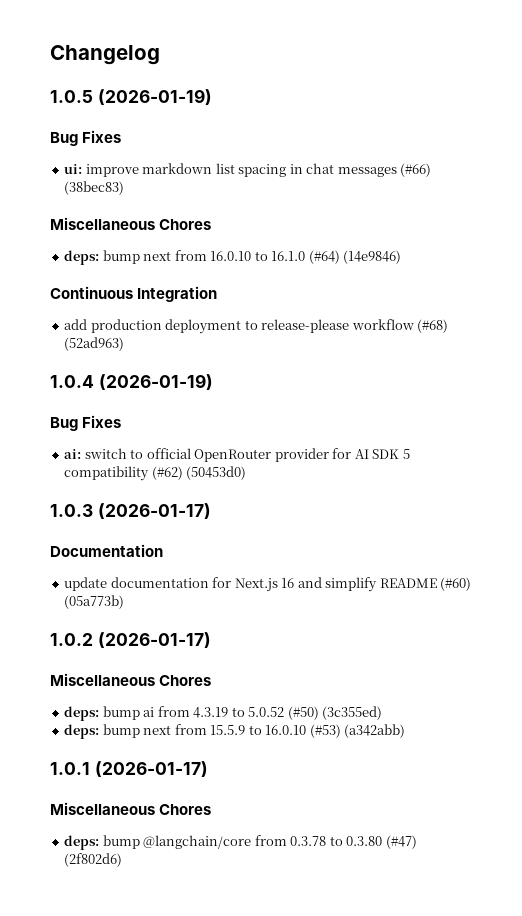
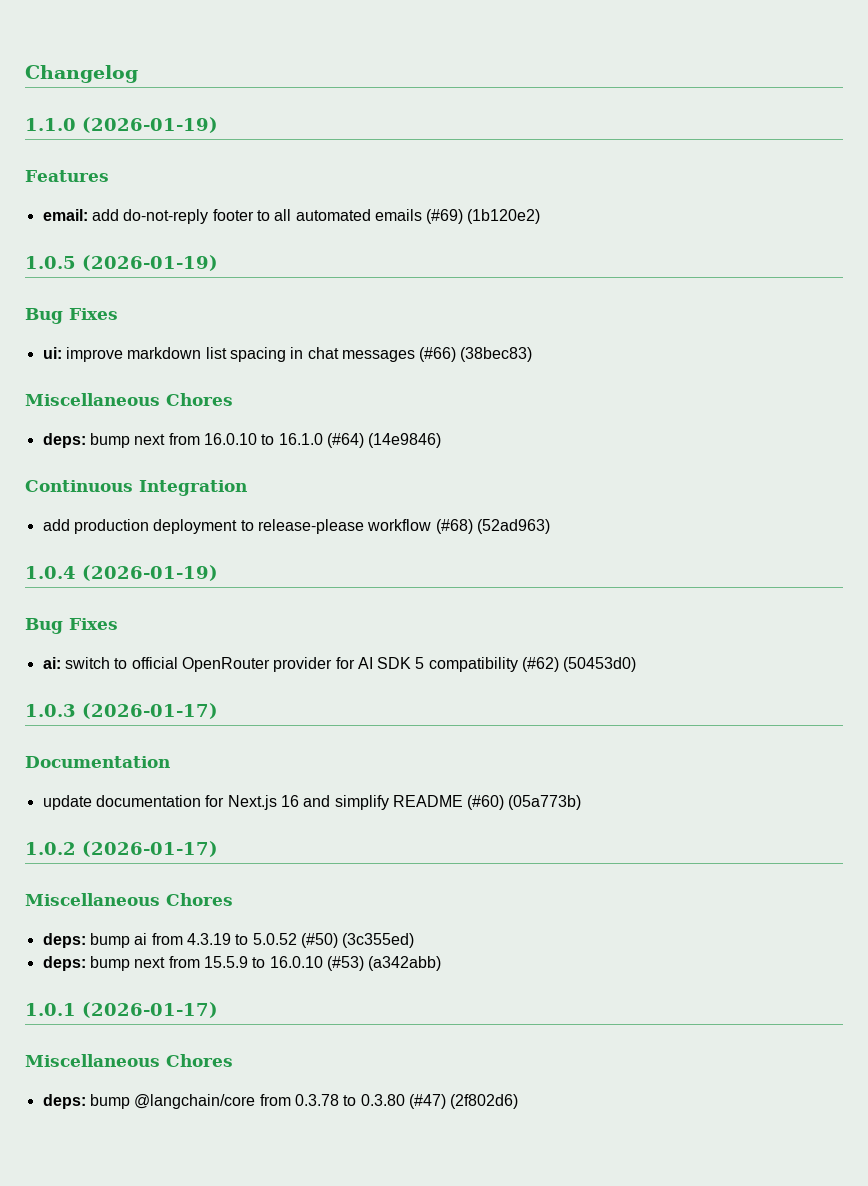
+ 1.1.0 (2026-01-19)
+ Features
+ email: add do-not-reply footer to all automated emails (#69) (1b120e2)

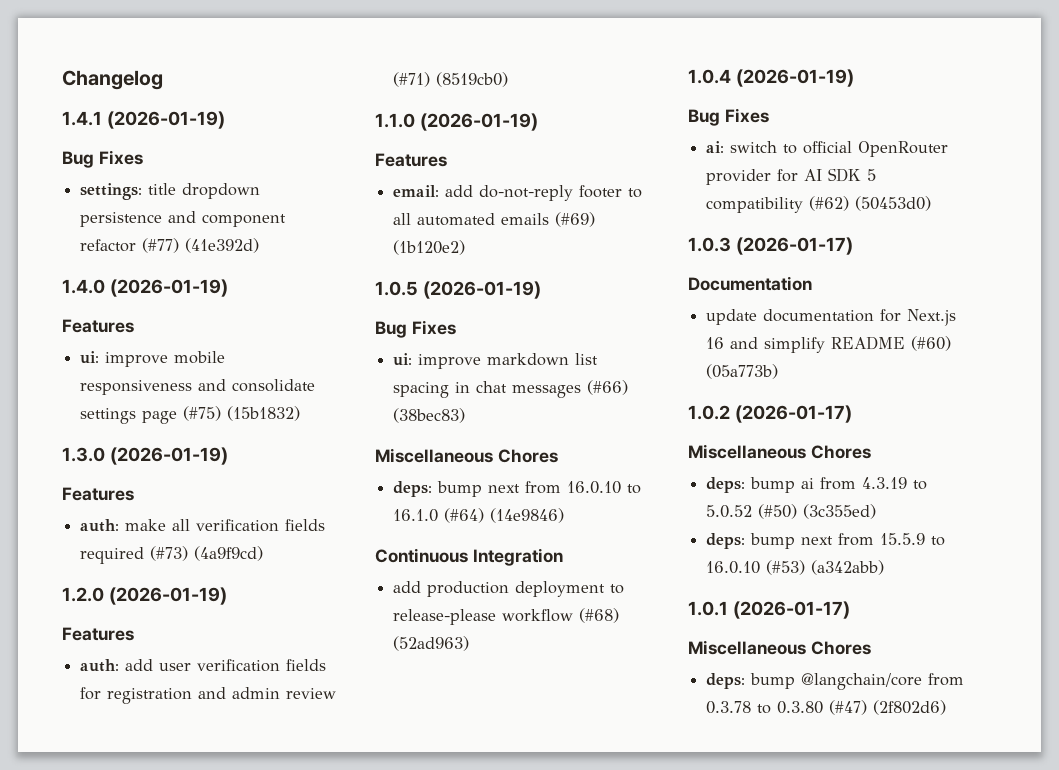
+ 1.4.1 (2026-01-19)
+ Bug Fixes
+ settings: title dropdown persistence and component refactor (#77) (41e392d)
+ 1.4.0 (2026-01-19)
+ Features
+ ui: improve mobile responsiveness and consolidate settings page (#75) (15b1832)
+ 1.3.0 (2026-01-19)
+ Features
+ auth: make all verification fields required (#73) (4a9f9cd)
+ 1.2.0 (2026-01-19)
+ Features
+ auth: add user verification fields for registration and admin review (#71) (8519cb0)

